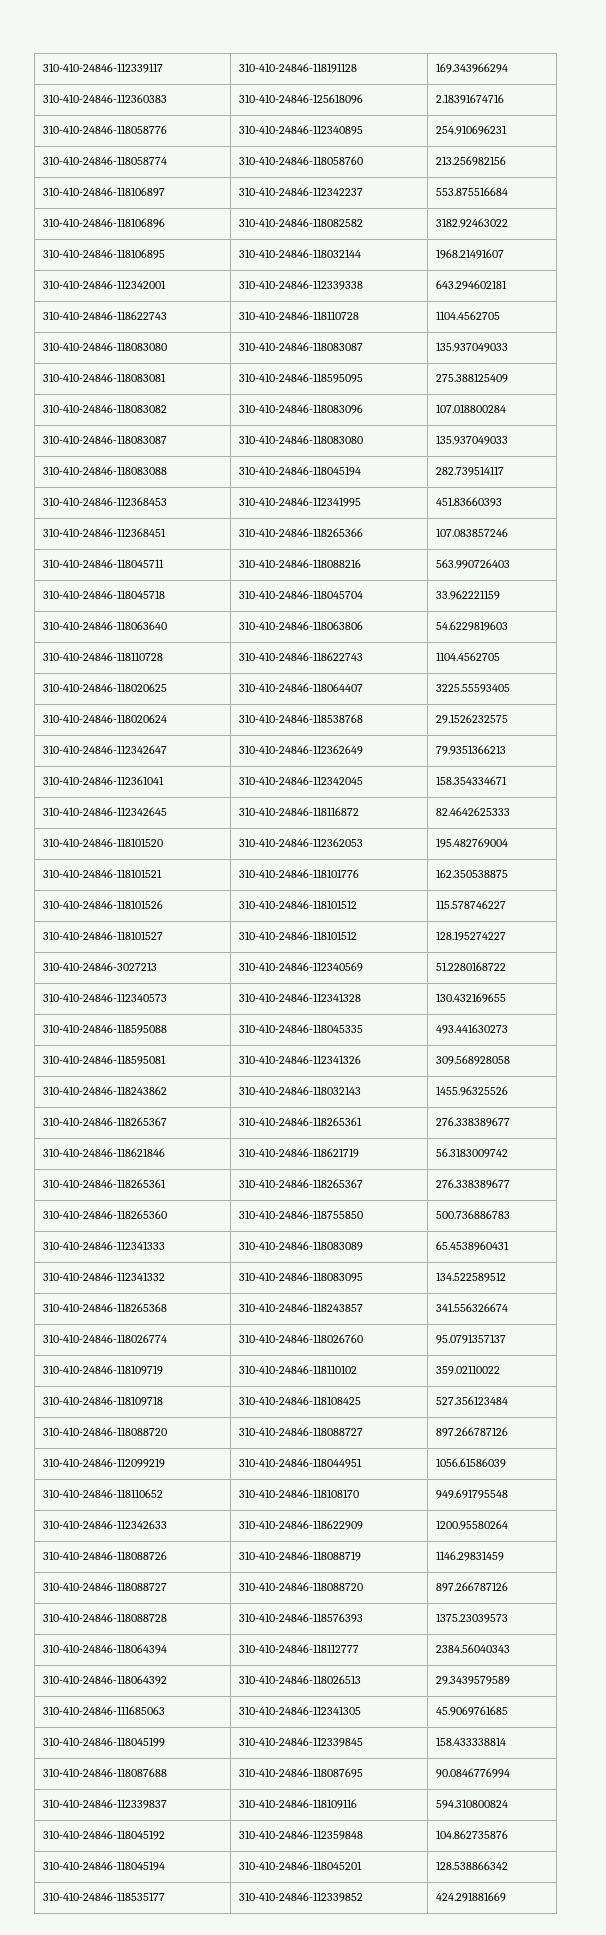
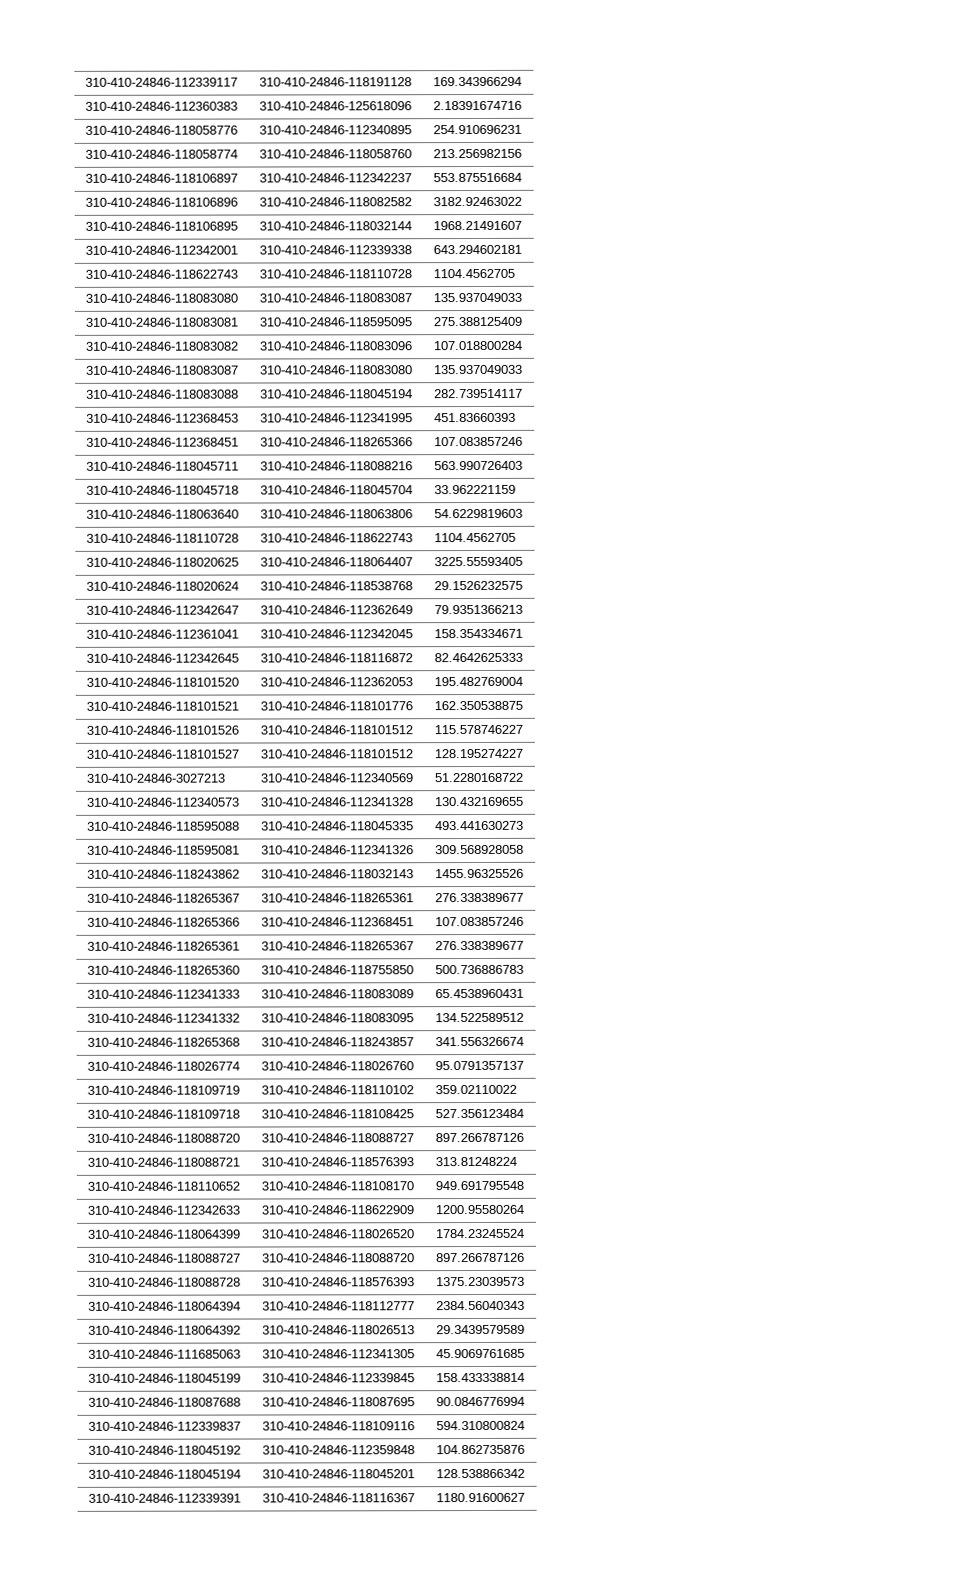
- 310-410-24846-118621846 | 310-410-24846-118621719 | 56.3183009742
+ 310-410-24846-118265366 | 310-410-24846-112368451 | 107.083857246
- 310-410-24846-112099219 | 310-410-24846-118044951 | 1056.61586039
+ 310-410-24846-118088721 | 310-410-24846-118576393 | 313.81248224
- 310-410-24846-118088726 | 310-410-24846-118088719 | 1146.29831459
+ 310-410-24846-118064399 | 310-410-24846-118026520 | 1784.23245524
- 310-410-24846-118535177 | 310-410-24846-112339852 | 424.291881669
+ 310-410-24846-112339391 | 310-410-24846-118116367 | 1180.91600627

